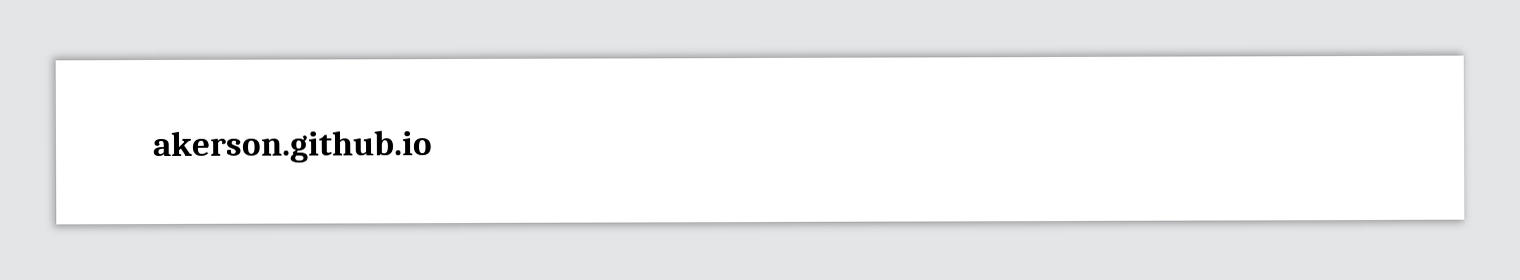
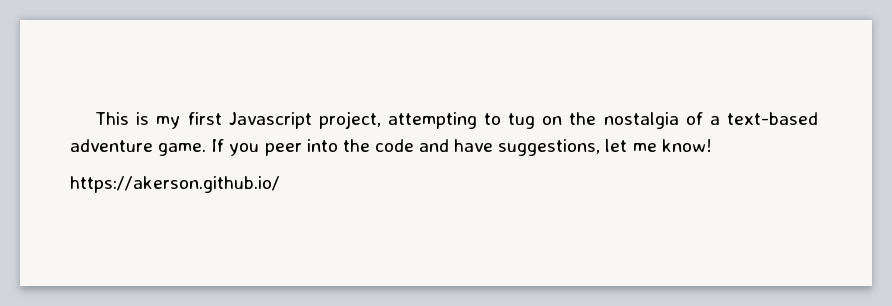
- akerson.github.io
+ This is my first Javascript project, attempting to tug on the nostalgia of a text-based adventure game. If you peer into the code and have suggestions, let me know!
+ https://akerson.github.io/

